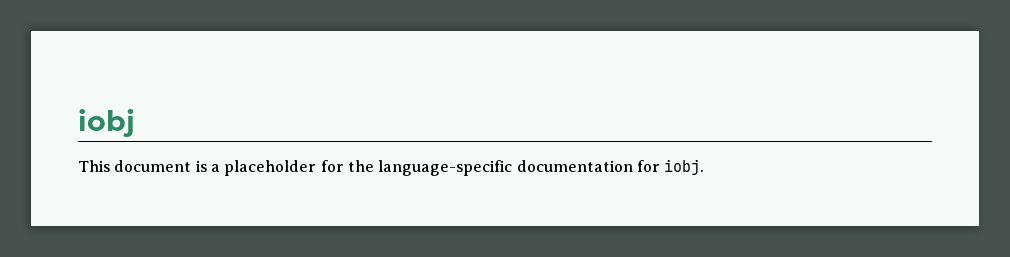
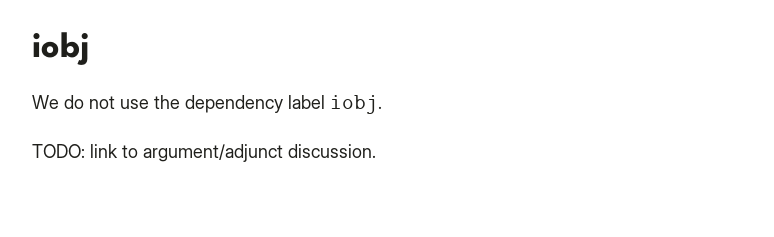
- This document is a placeholder for the language-specific documentation for iobj.
+ We do not use the dependency label iobj.
+ TODO: link to argument/adjunct discussion.

